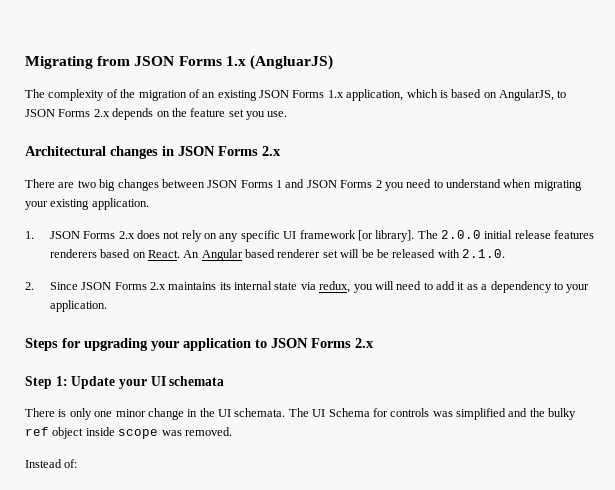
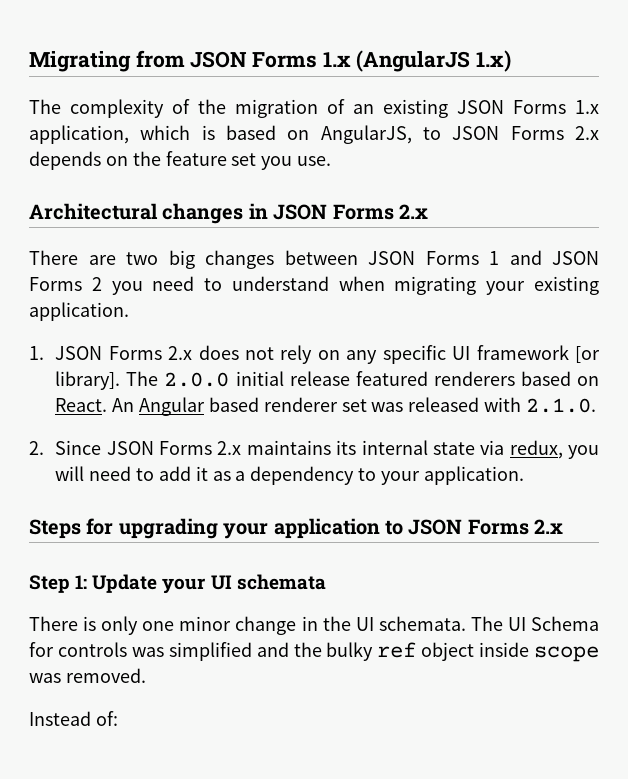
- Migrating from JSON Forms 1.x (AngluarJS)
+ Migrating from JSON Forms 1.x (AngularJS 1.x)
- The 2.0.0 initial release features renderers based on React.
+ The 2.0.0 initial release featured renderers based on React.
- An Angular based renderer set will be be released with 2.1.0.
+ An Angular based renderer set was released with 2.1.0.

